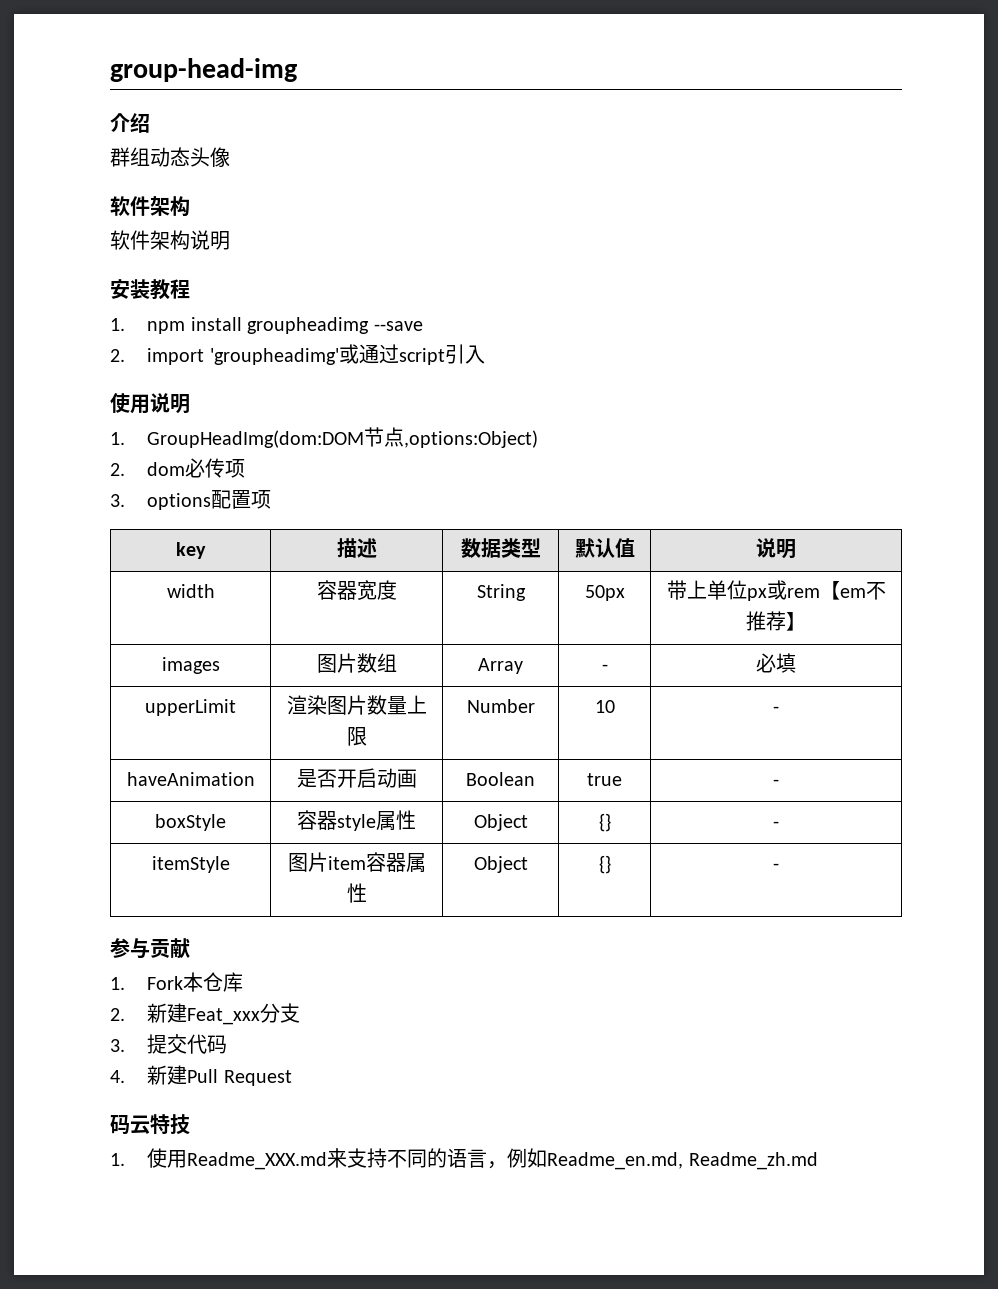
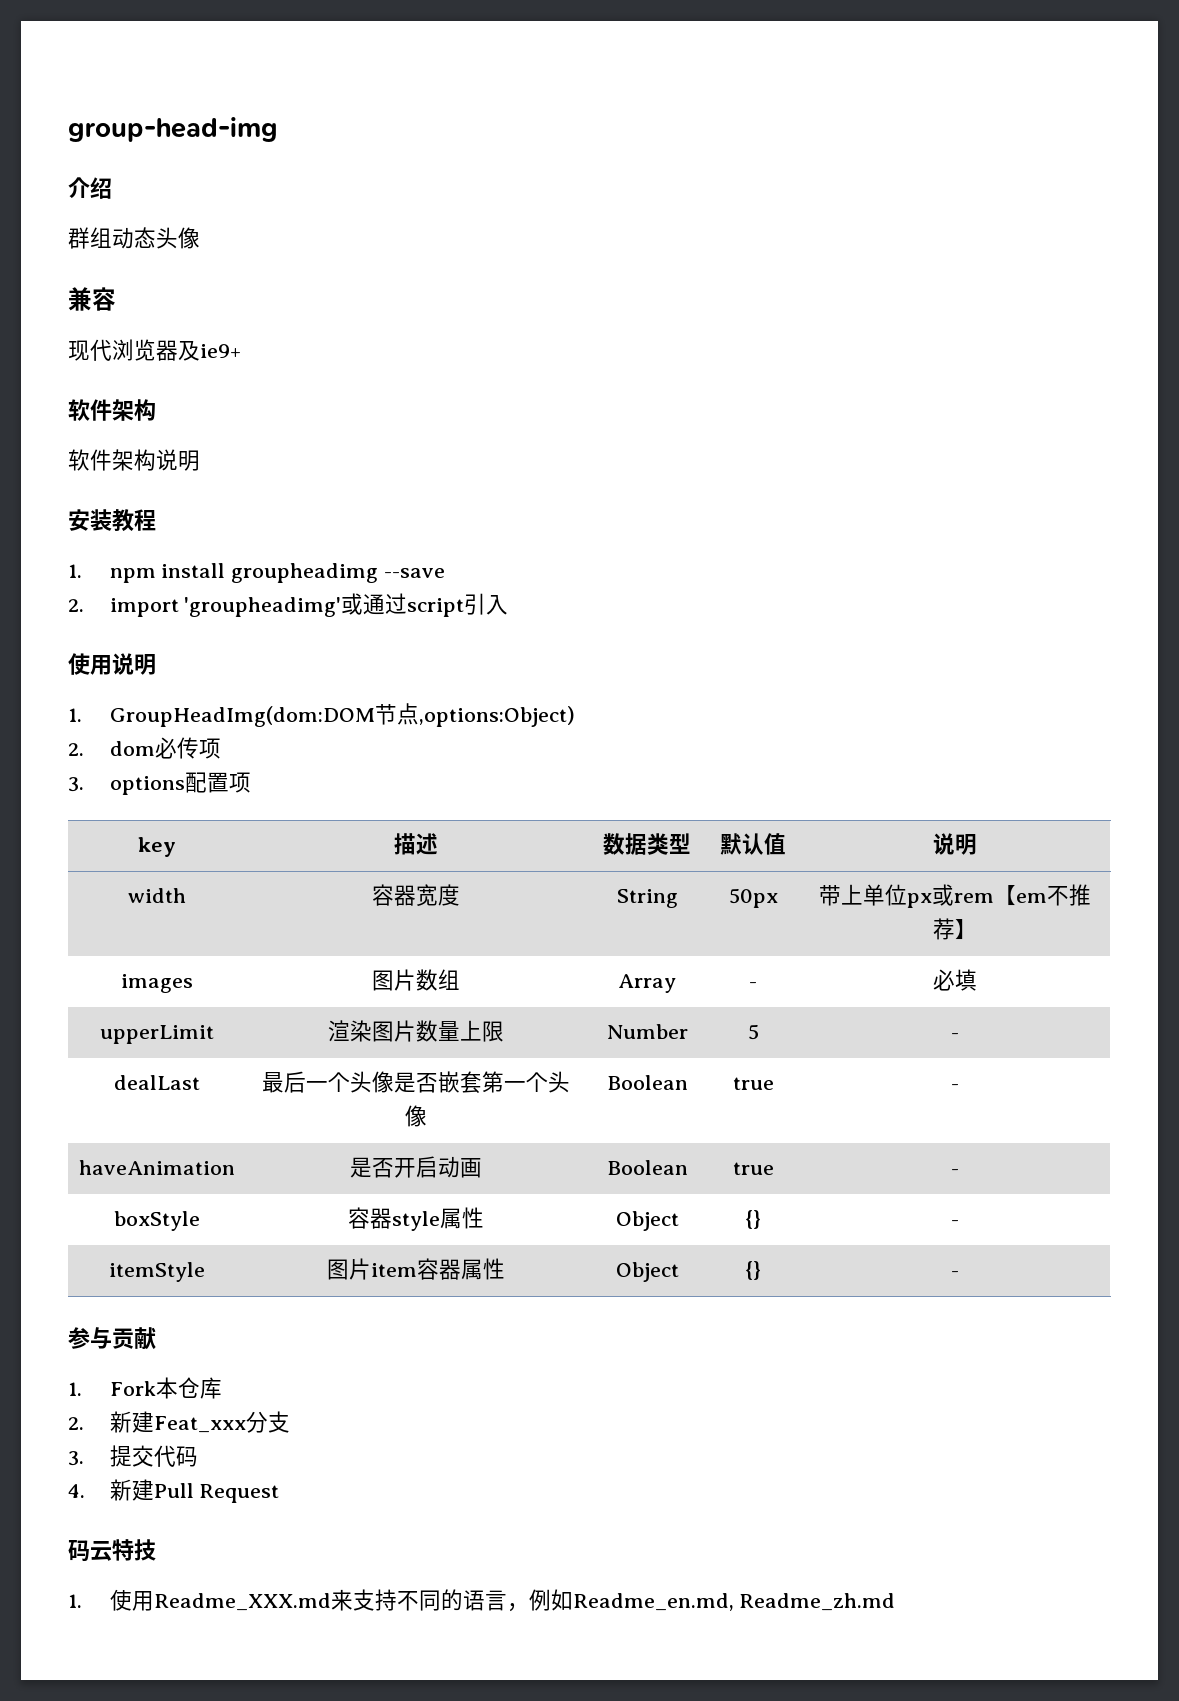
+ 兼容
+ 现代浏览器及ie9+
- upperLimit | 渲染图片数量上限 | Number | 10 | -
+ upperLimit | 渲染图片数量上限 | Number | 5 | -
+ dealLast | 最后一个头像是否嵌套第一个头像 | Boolean | true | -

